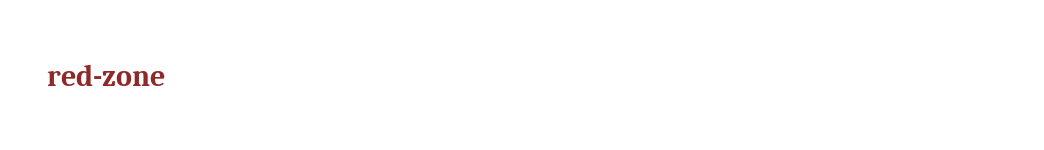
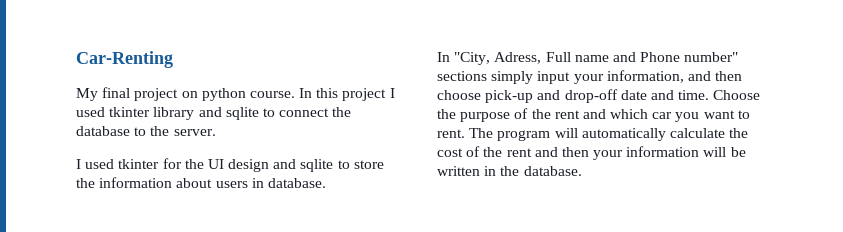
- red-zone
+ Car-Renting
+ My final project on python course. In this project I used tkinter library and sqlite to connect the database to the server.
+ I used tkinter for the UI design and sqlite to store the information about users in database.
+ In "City, Adress, Full name and Phone number" sections simply input your information, and then choose pick-up and drop-off date and time. Choose the purpose of the rent and which car you want to rent. The program will automatically calculate the cost of the rent and then your information will be written in the database.

